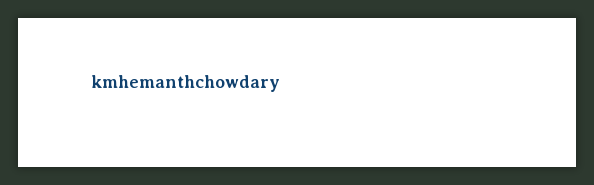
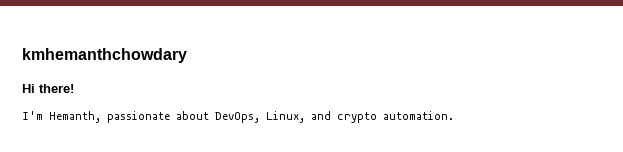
+ Hi there!
+ I'm Hemanth, passionate about DevOps, Linux, and crypto automation.

